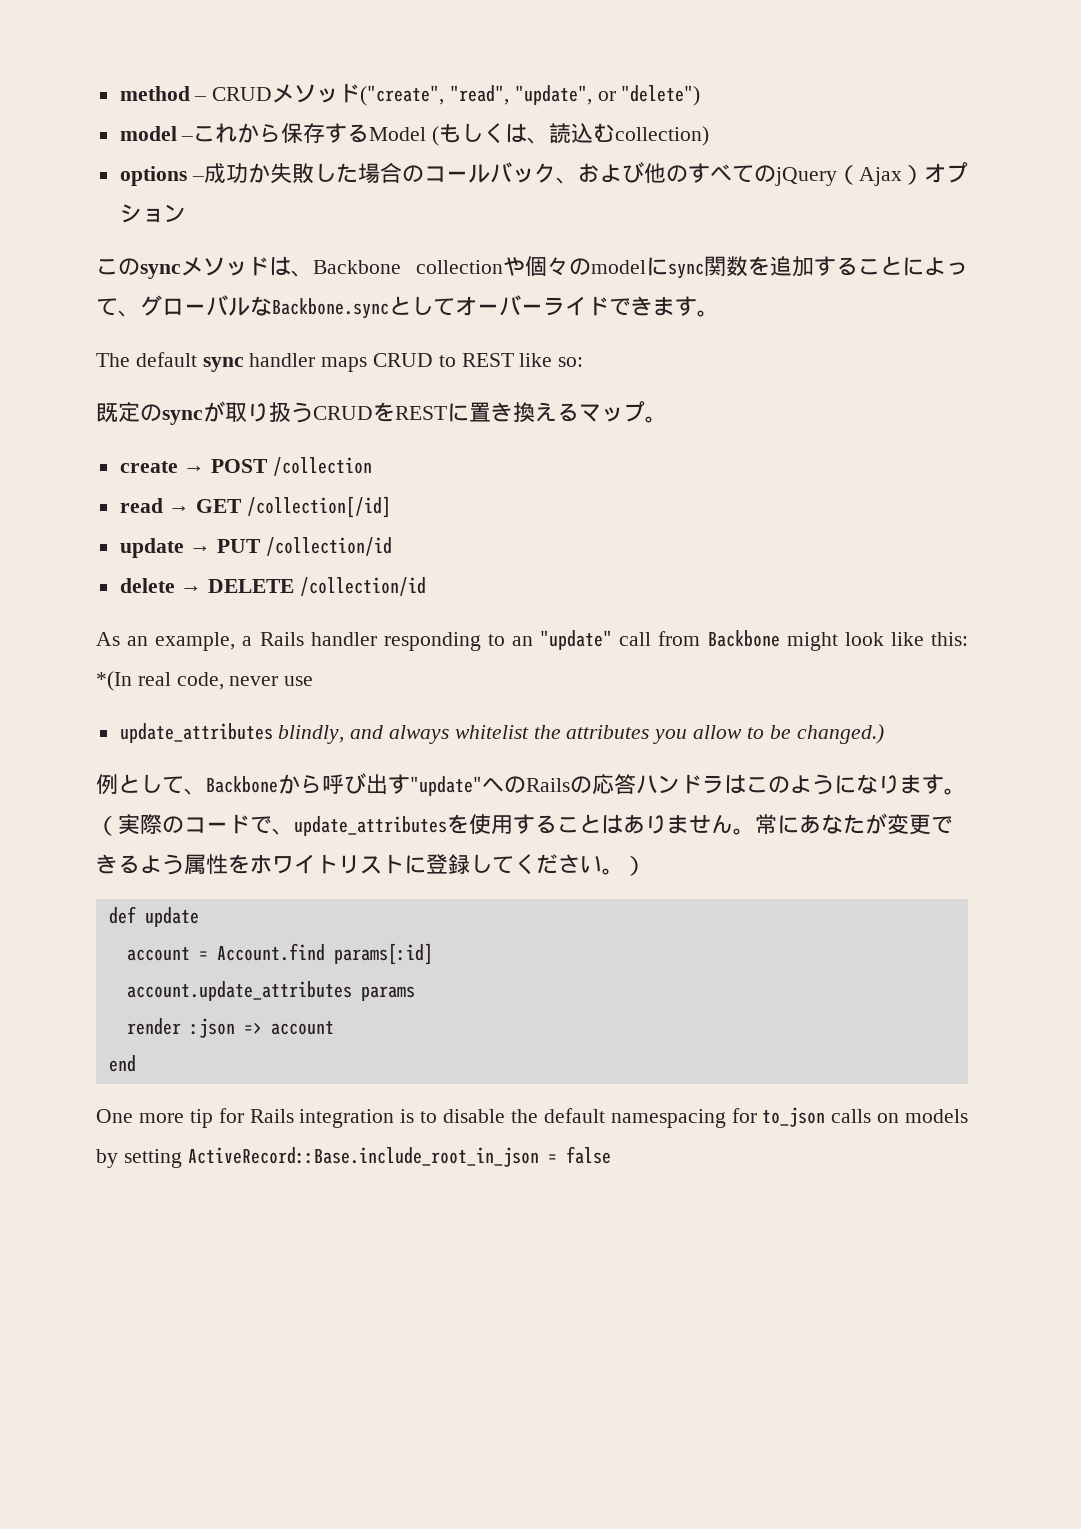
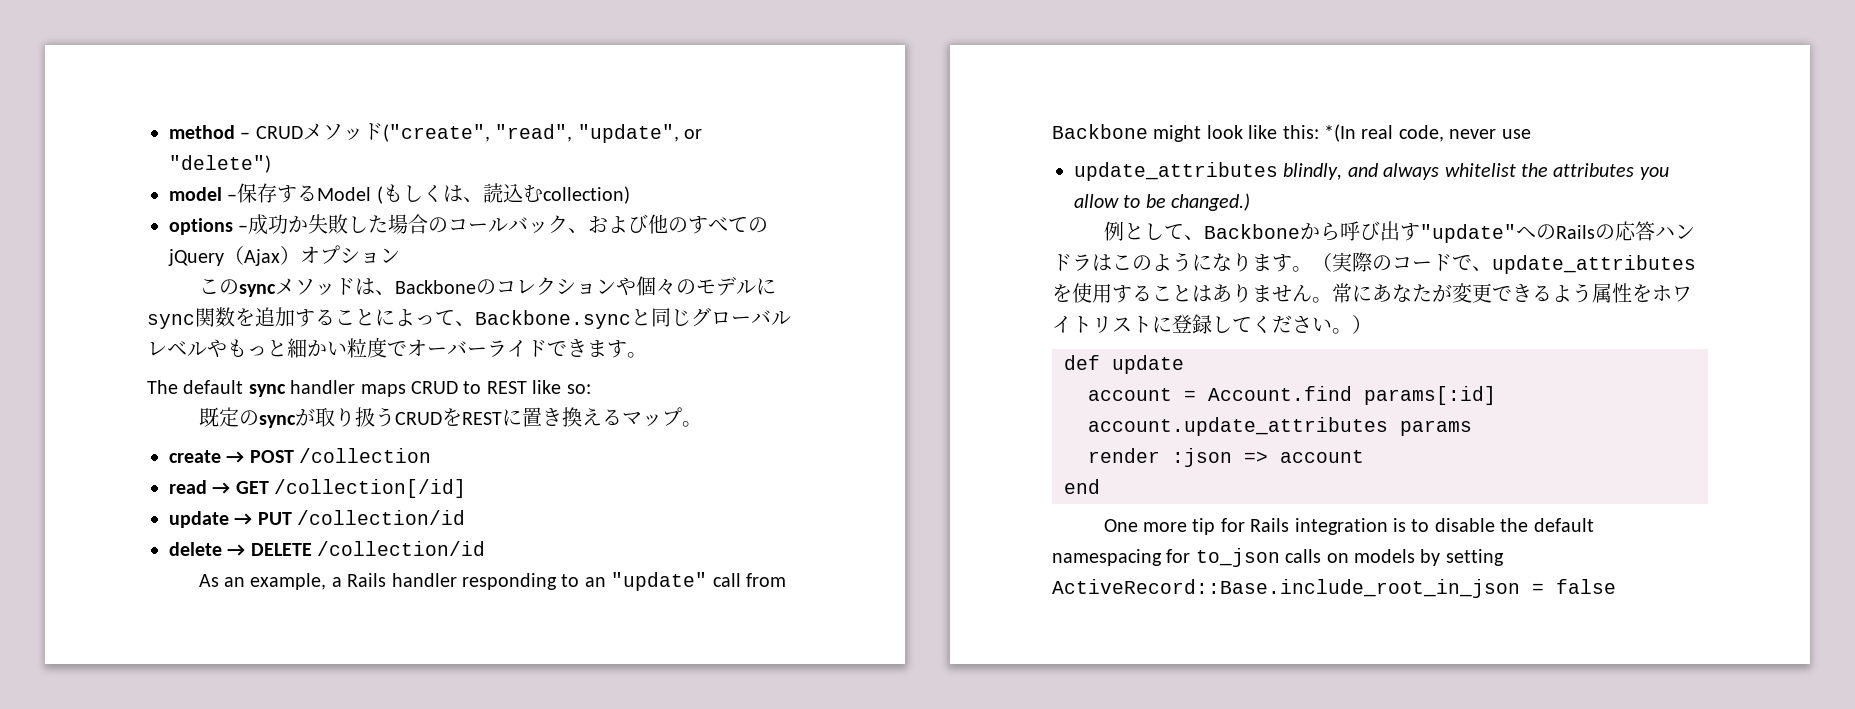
- model –これから保存するModel (もしくは、読込むcollection)
+ model –保存するModel (もしくは、読込むcollection)
- このsyncメソッドは、Backbone collectionや個々のmodelにsync関数を追加することによって、グローバルなBackbone.syncとしてオーバーライドできます。
+ このsyncメソッドは、Backboneのコレクションや個々のモデルにsync関数を追加することによって、Backbone.syncと同じグローバルレベルやもっと細かい粒度でオーバーライドできます。

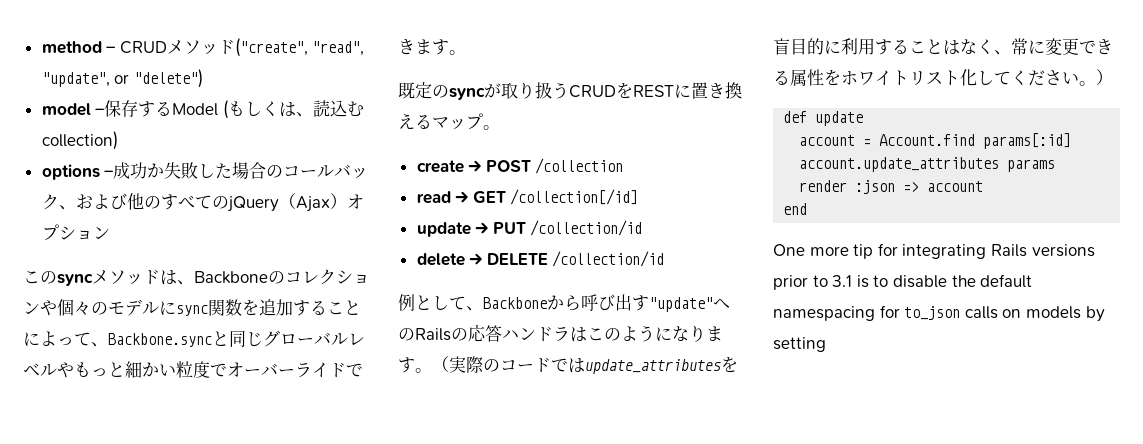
- The default sync handler maps CRUD to REST like so:
- As an example, a Rails handler responding to an "update" call from Backbone might look like this: *(In real code, never use
- update_attributes blindly, and always whitelist the attributes you allow to be changed.)
- （実際のコードで、update_attributesを使用することはありません。常にあなたが変更できるよう属性をホワイトリストに登録してください。）
+ （実際のコードではupdate_attributesを盲目的に利用することはなく、常に変更できる属性をホワイトリスト化してください。）
- One more tip for Rails integration is to disable the default namespacing for to_json calls on models by setting ActiveRecord::Base.include_root_in_json = false
+ One more tip for integrating Rails versions prior to 3.1 is to disable the default namespacing for to_json calls on models by setting

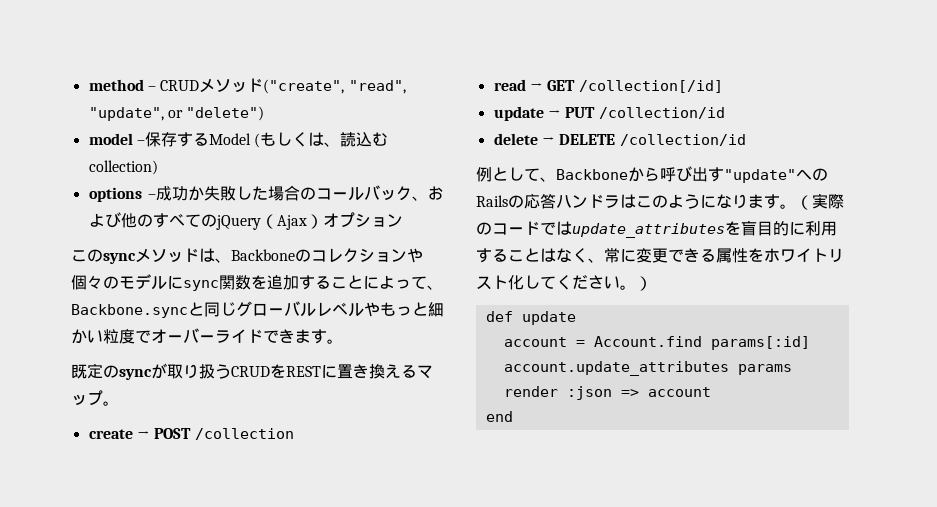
- One more tip for integrating Rails versions prior to 3.1 is to disable the default namespacing for to_json calls on models by setting

